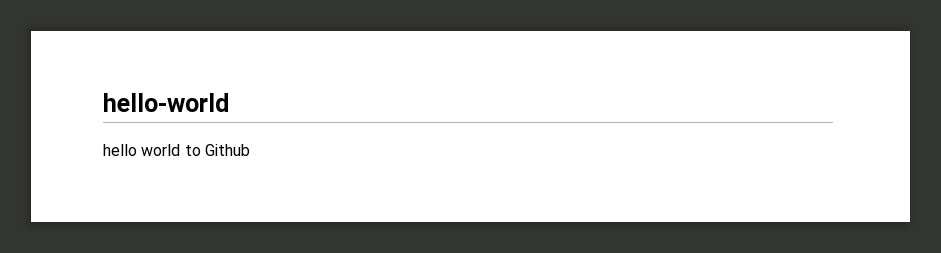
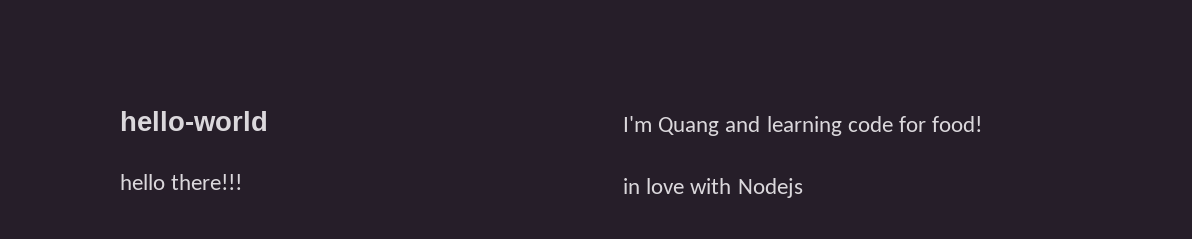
- hello world to Github
+ hello there!!!
+ I'm Quang and learning code for food!
+ in love with Nodejs

